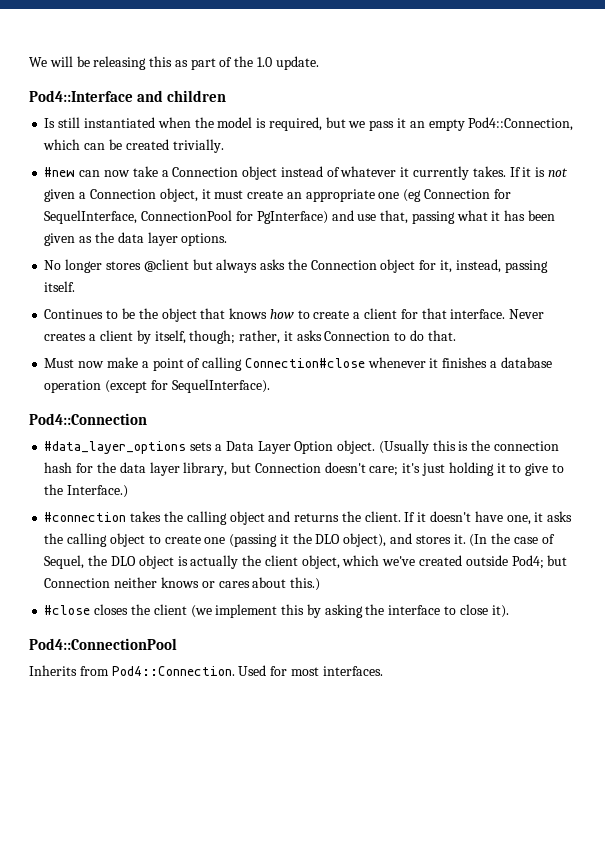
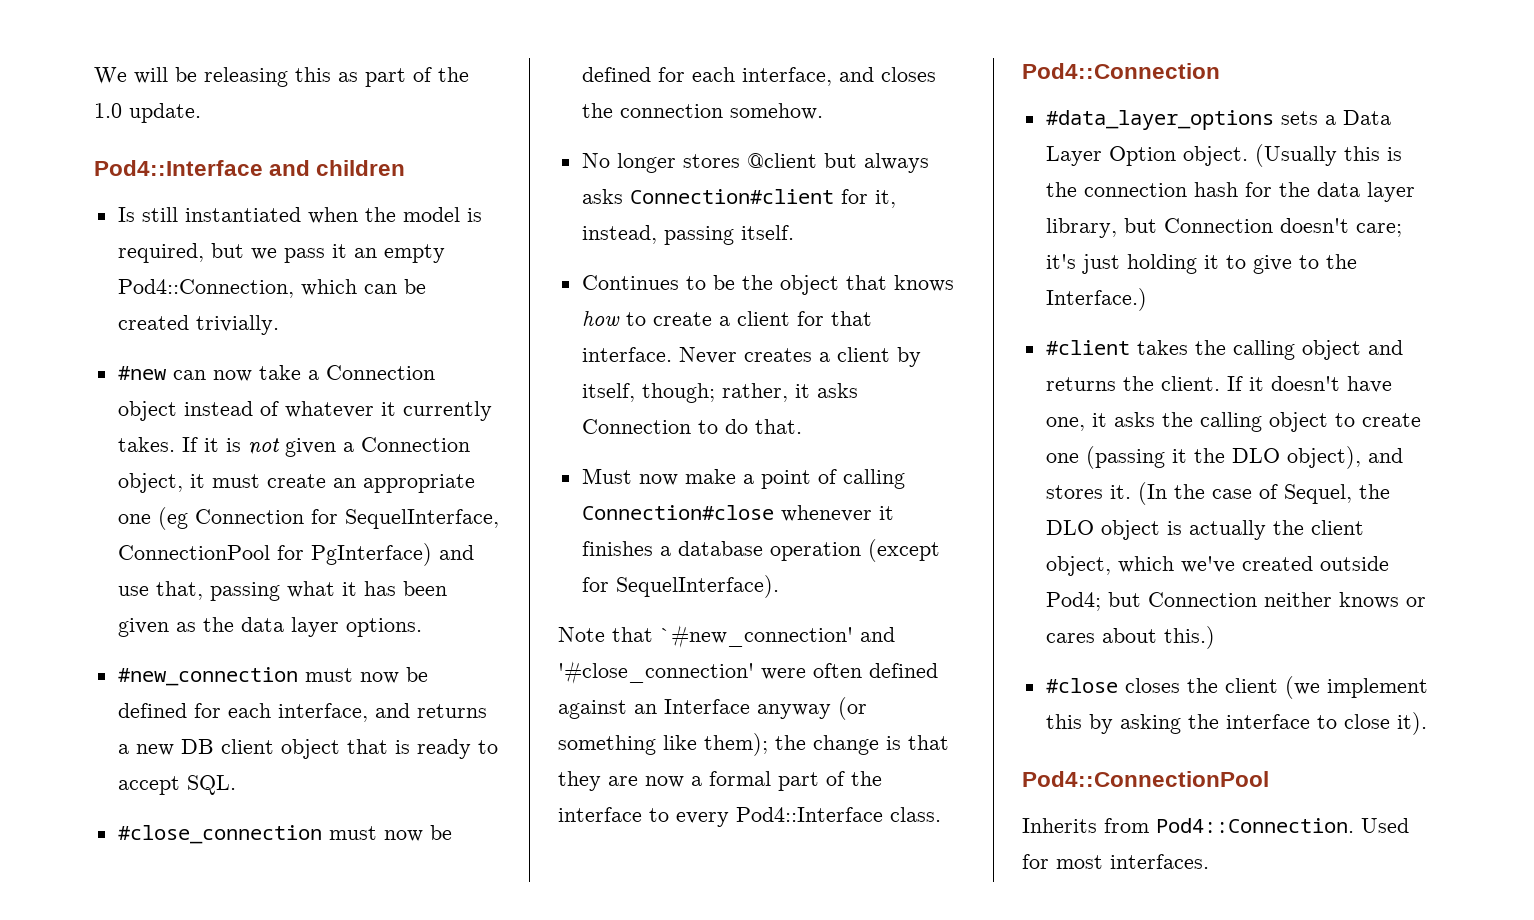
+ #new_connection must now be defined for each interface, and returns a new DB client object that is ready to accept SQL.
+ #close_connection must now be defined for each interface, and closes the connection somehow.
- No longer stores @client but always asks the Connection object for it, instead, passing itself.
+ No longer stores @client but always asks Connection#client for it, instead, passing itself.
+ Note that `#new_connection' and '#close_connection' were often defined against an Interface anyway (or something like them); the change is that they are now a formal part of the interface to every Pod4::Interface class.
- #connection takes the calling object and returns the client.
+ #client takes the calling object and returns the client.

